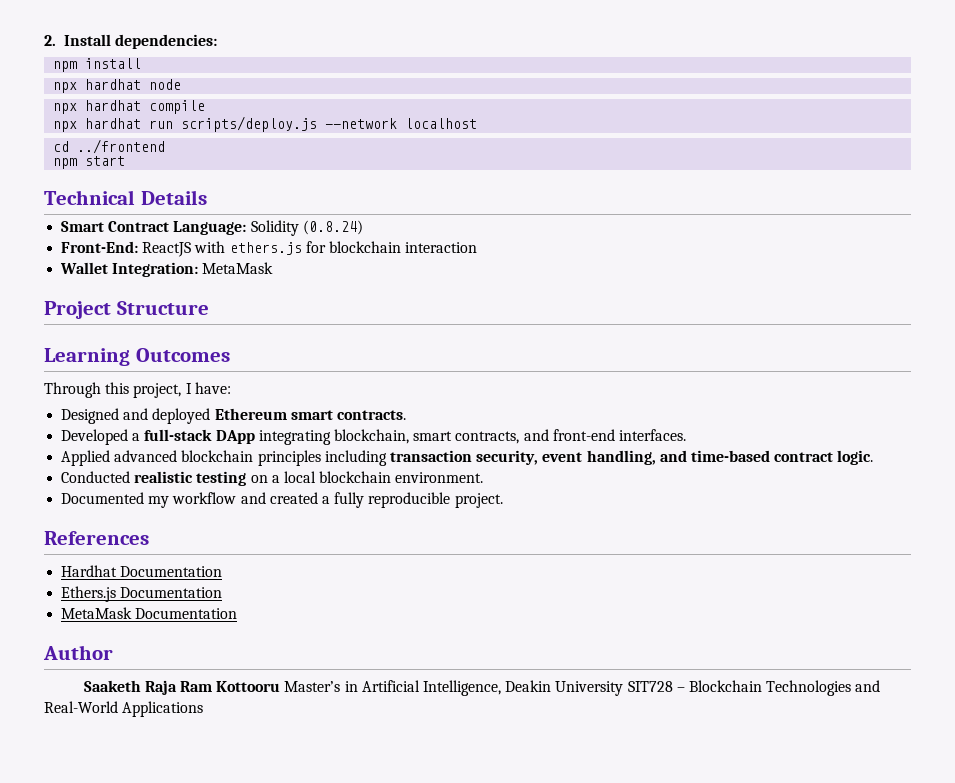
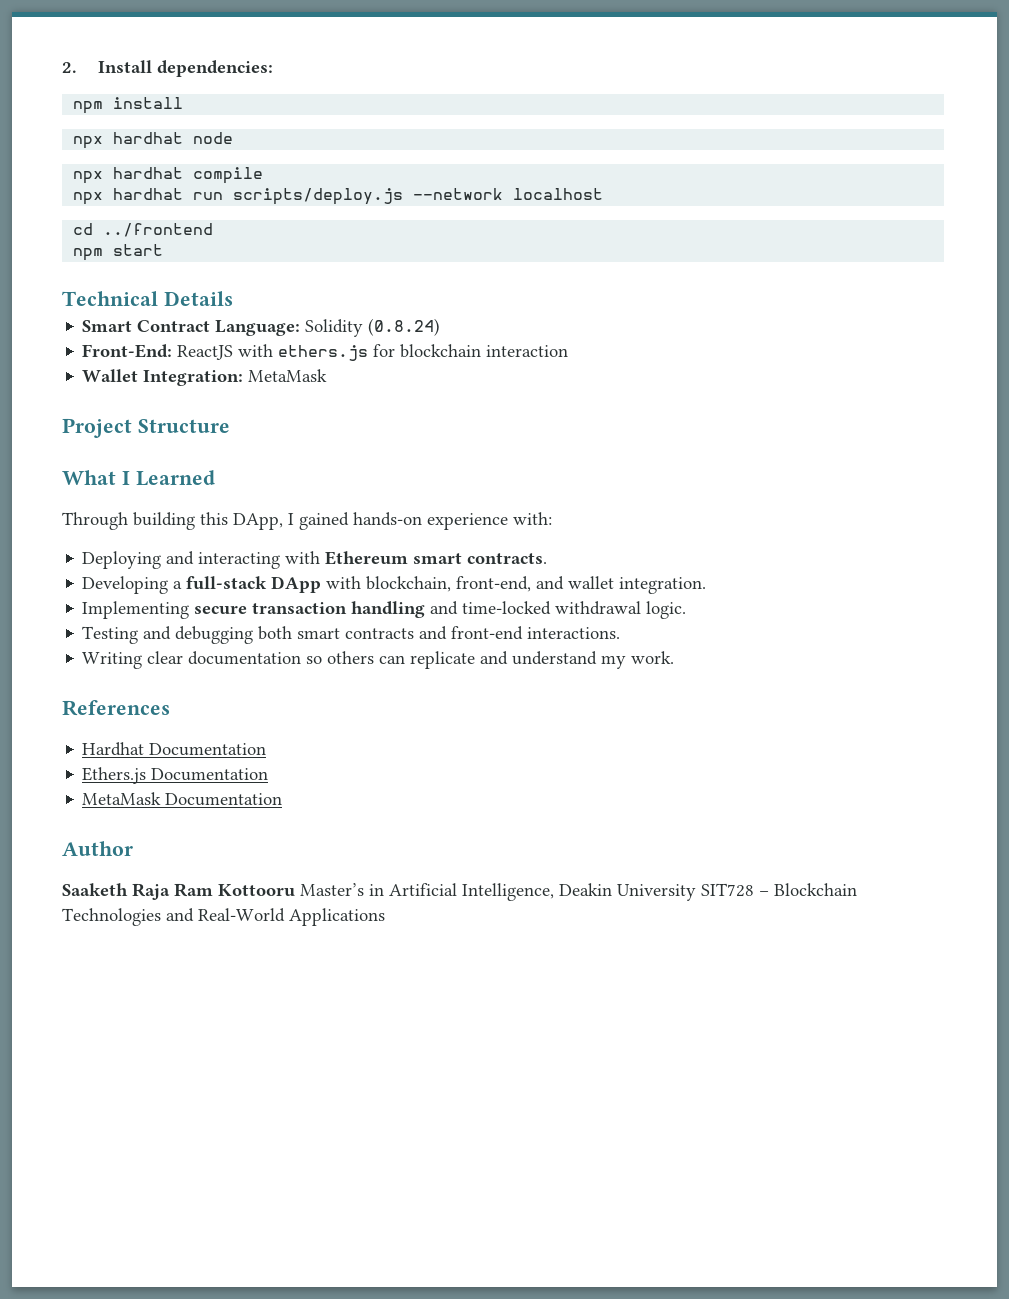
- Learning Outcomes
- Through this project, I have:
- Designed and deployed Ethereum smart contracts.
+ What I Learned
+ Through building this DApp, I gained hands-on experience with:
+ Deploying and interacting with Ethereum smart contracts.
- Developed a full-stack DApp integrating blockchain, smart contracts, and front-end interfaces.
- Applied advanced blockchain principles including transaction security, event handling, and time-based contract logic.
- Conducted realistic testing on a local blockchain environment.
- Documented my workflow and created a fully reproducible project.
+ Developing a full-stack DApp with blockchain, front-end, and wallet integration.
+ Implementing secure transaction handling and time-locked withdrawal logic.
+ Testing and debugging both smart contracts and front-end interactions.
+ Writing clear documentation so others can replicate and understand my work.

